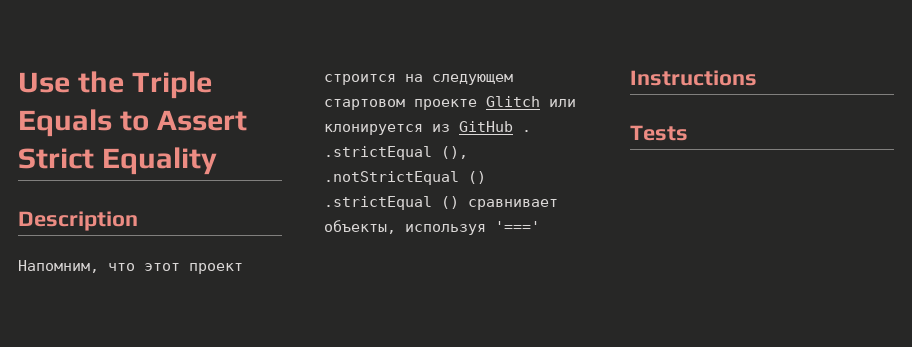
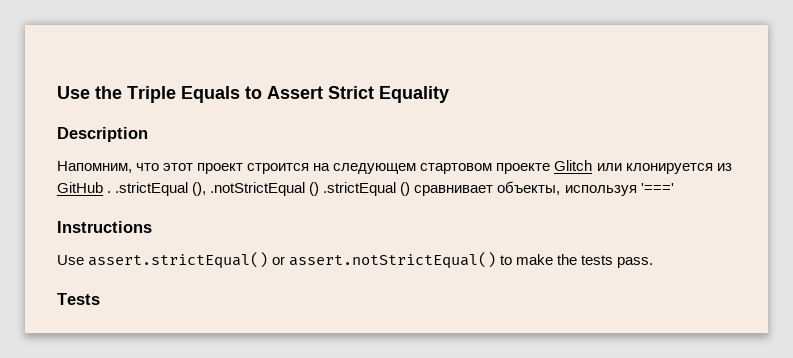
+ Use assert.strictEqual() or assert.notStrictEqual() to make the tests pass.

